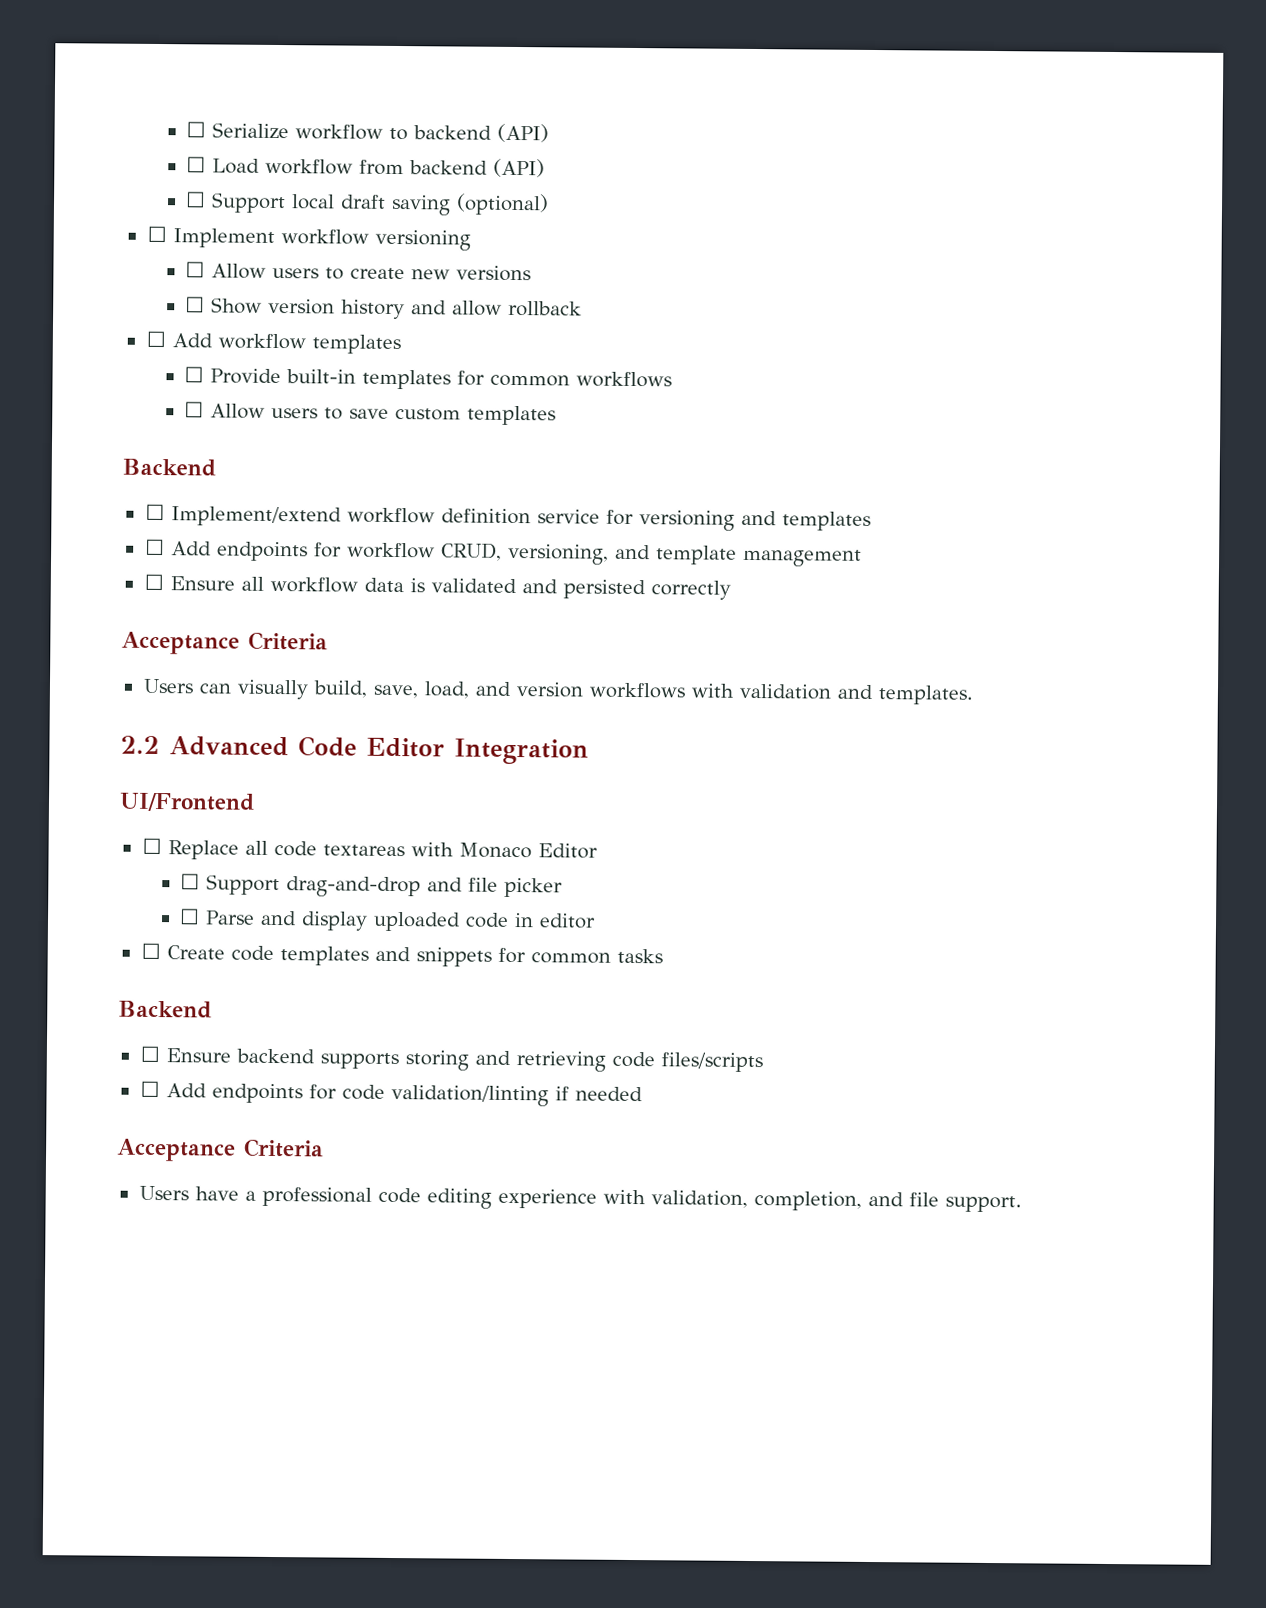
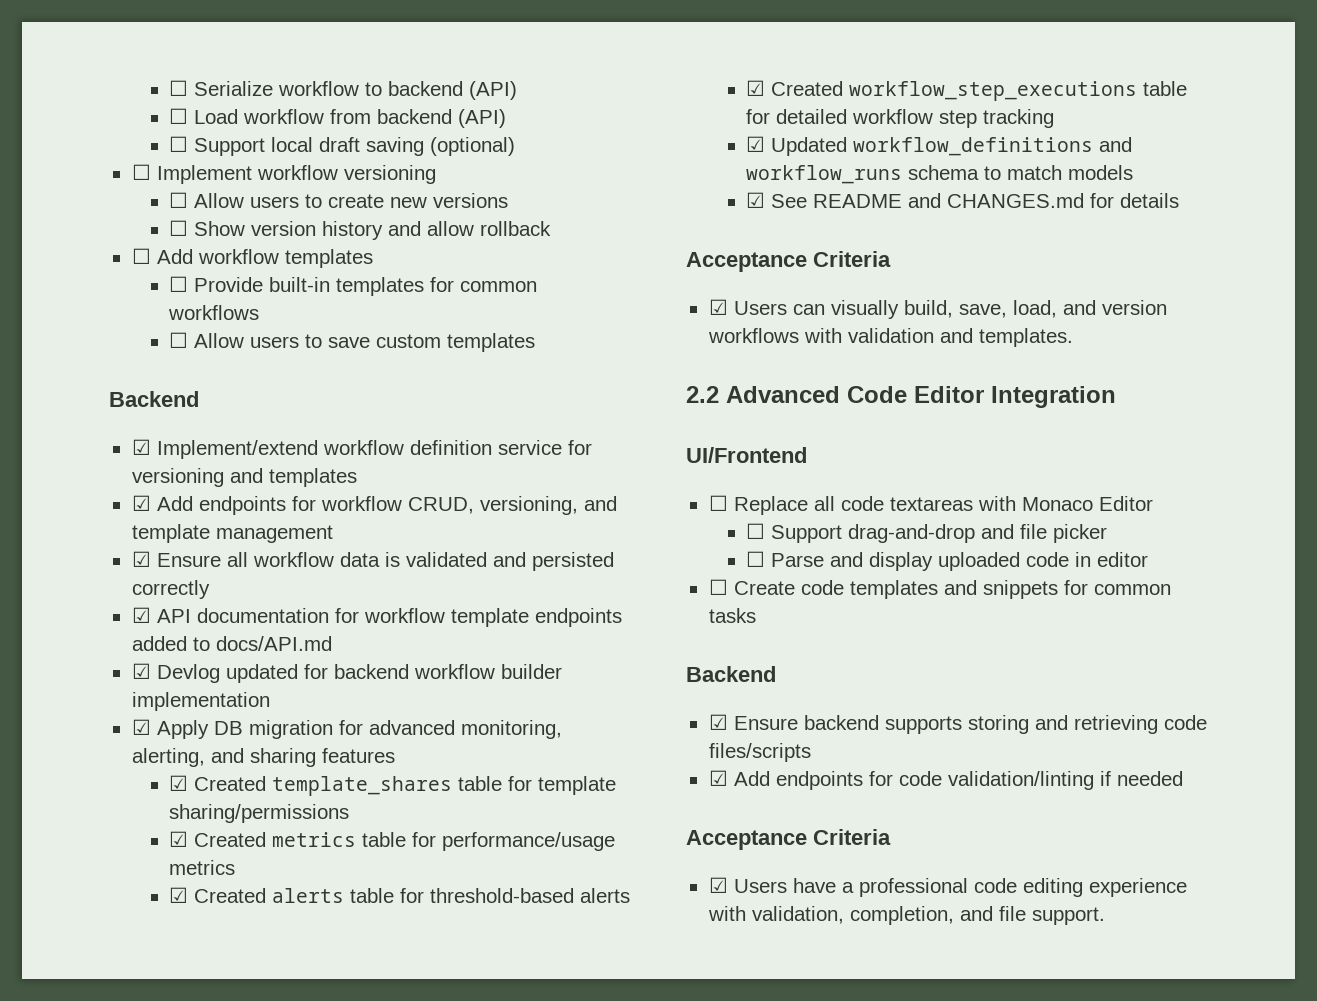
- ☐ Implement/extend workflow definition service for versioning and templates
+ ☑ Implement/extend workflow definition service for versioning and templates
- ☐ Add endpoints for workflow CRUD, versioning, and template management
+ ☑ Add endpoints for workflow CRUD, versioning, and template management
- ☐ Ensure all workflow data is validated and persisted correctly
+ ☑ Ensure all workflow data is validated and persisted correctly
+ ☑ API documentation for workflow template endpoints added to docs/API.md
+ ☑ Devlog updated for backend workflow builder implementation
+ ☑ Apply DB migration for advanced monitoring, alerting, and sharing features
+ ☑ Created template_shares table for template sharing/permissions
+ ☑ Created metrics table for performance/usage metrics
+ ☑ Created alerts table for threshold-based alerts
+ ☑ Created workflow_step_executions table for detailed workflow step tracking
+ ☑ Updated workflow_definitions and workflow_runs schema to match models
+ ☑ See README and CHANGES.md for details
  Acceptance Criteria
- Users can visually build, save, load, and version workflows with validation and templates.
+ ☑ Users can visually build, save, load, and version workflows with validation and templates.
- ☐ Ensure backend supports storing and retrieving code files/scripts
+ ☑ Ensure backend supports storing and retrieving code files/scripts
- ☐ Add endpoints for code validation/linting if needed
+ ☑ Add endpoints for code validation/linting if needed
- Users have a professional code editing experience with validation, completion, and file support.
+ ☑ Users have a professional code editing experience with validation, completion, and file support.

